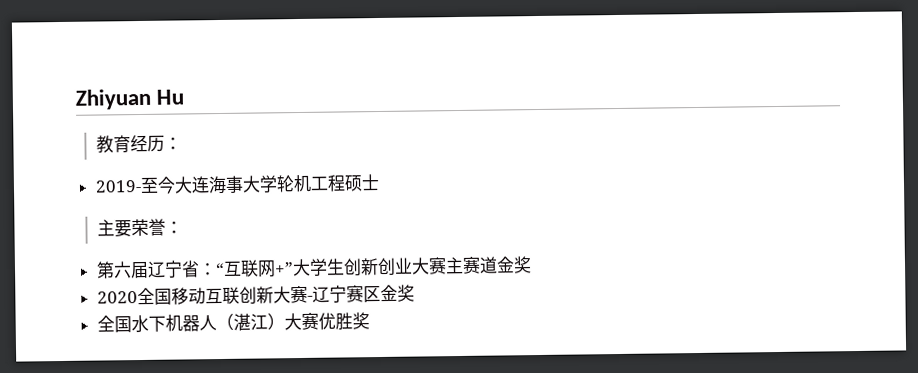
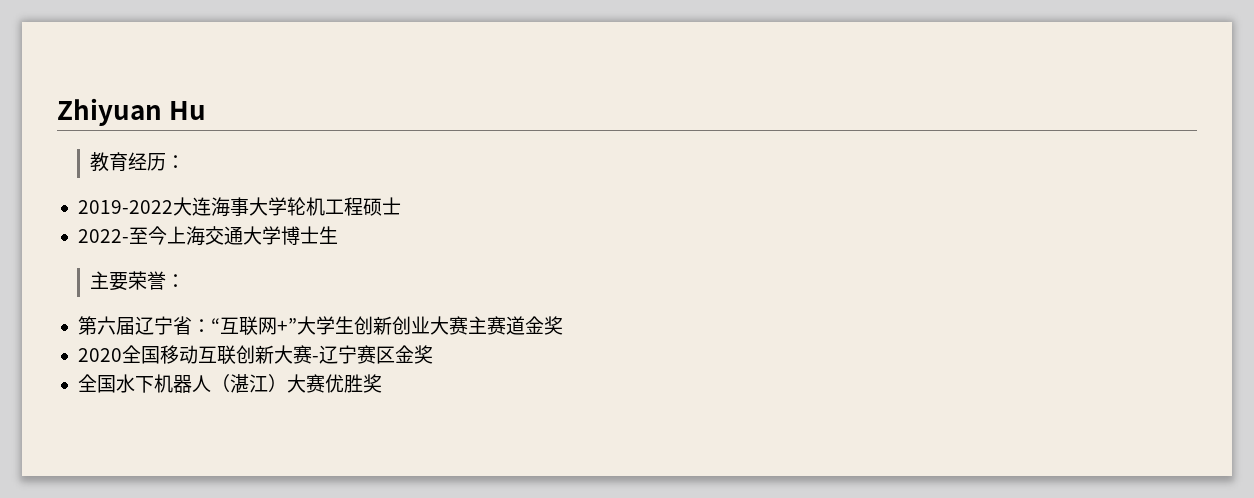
- 2019-至今大连海事大学轮机工程硕士
+ 2019-2022大连海事大学轮机工程硕士
+ 2022-至今上海交通大学博士生

